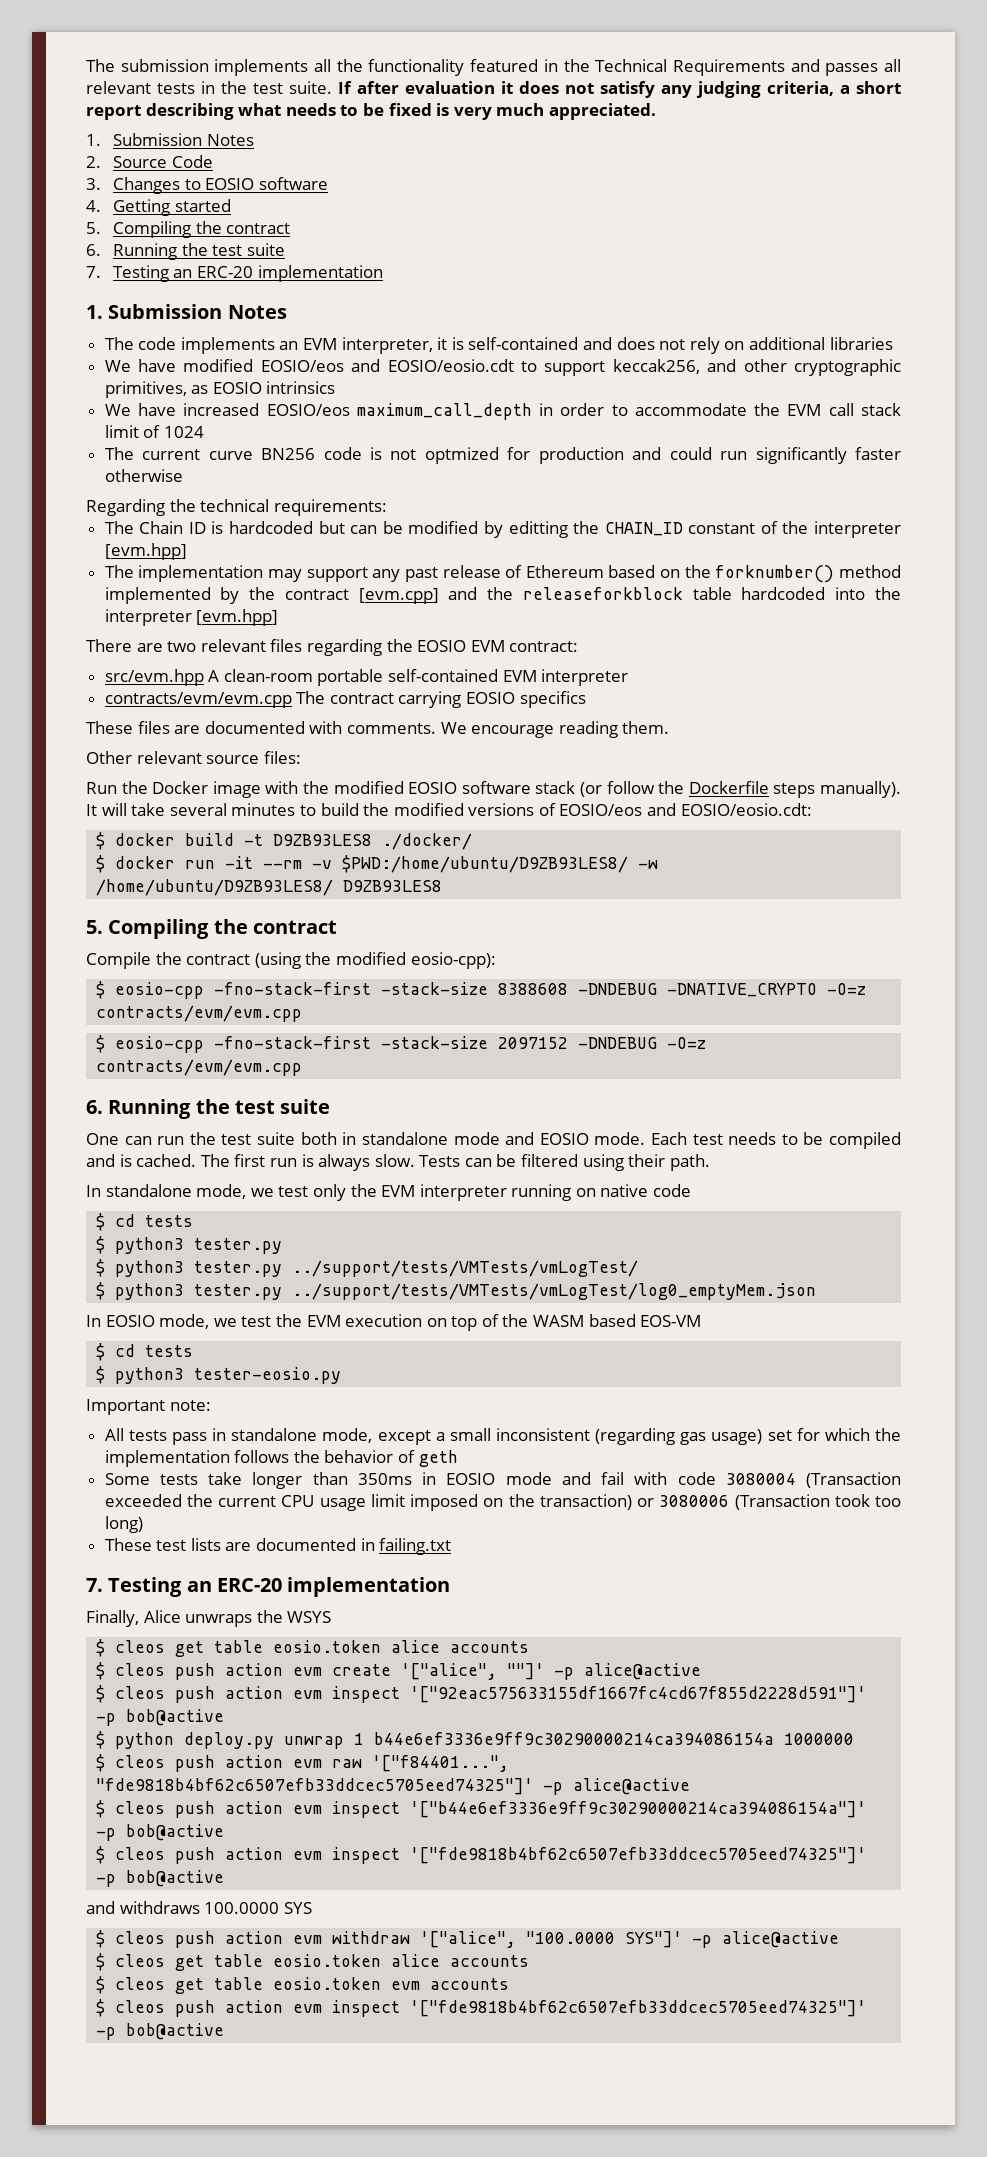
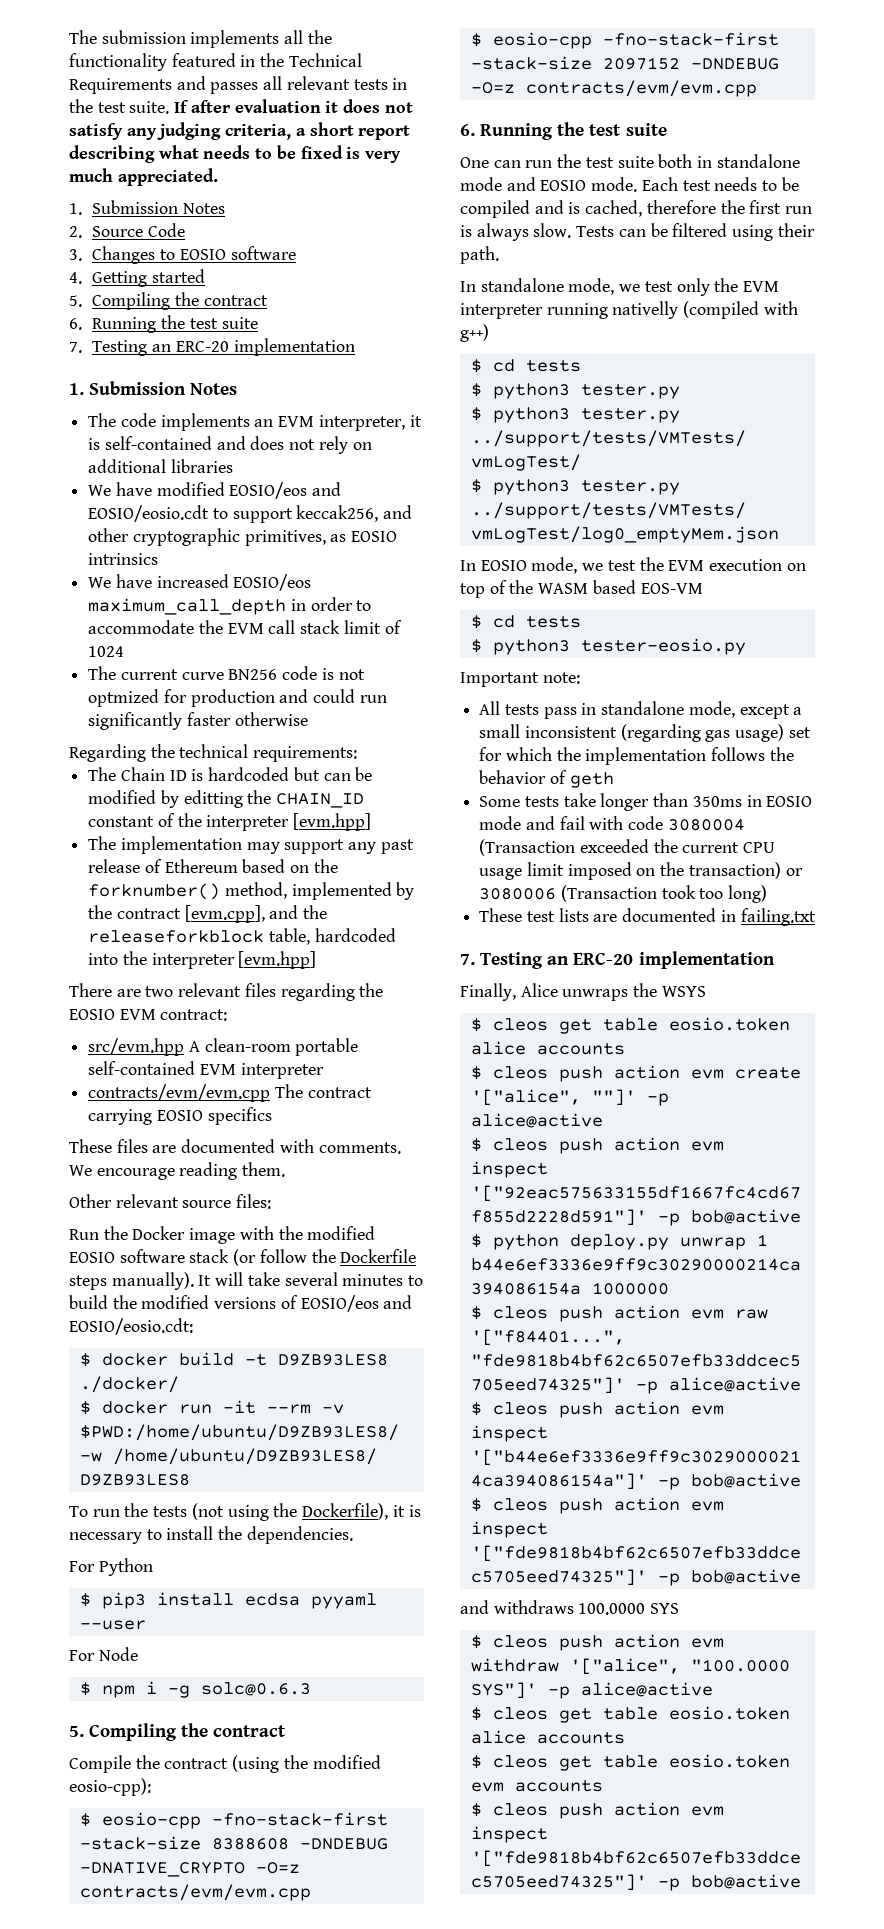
- The implementation may support any past release of Ethereum based on the forknumber() method implemented by the contract [evm.cpp] and the releaseforkblock table hardcoded into the interpreter [evm.hpp]
+ The implementation may support any past release of Ethereum based on the forknumber() method, implemented by the contract [evm.cpp], and the releaseforkblock table, hardcoded into the interpreter [evm.hpp]
+ To run the tests (not using the Dockerfile), it is necessary to install the dependencies.
+ For Python
+ $ pip3 install ecdsa pyyaml --user
+ For Node
+ $ npm i -g solc@0.6.3
- Each test needs to be compiled and is cached. The first run is always slow.
+ Each test needs to be compiled and is cached, therefore the first run is always slow.
- In standalone mode, we test only the EVM interpreter running on native code
+ In standalone mode, we test only the EVM interpreter running nativelly (compiled with g++)

